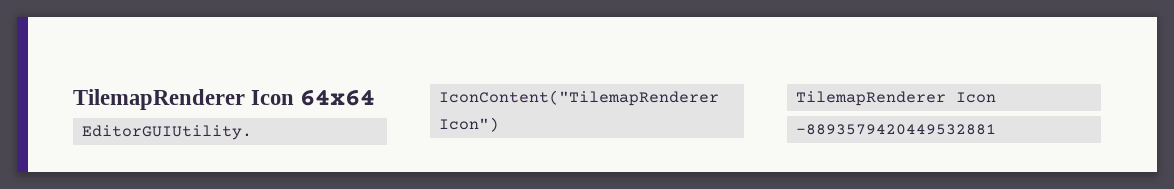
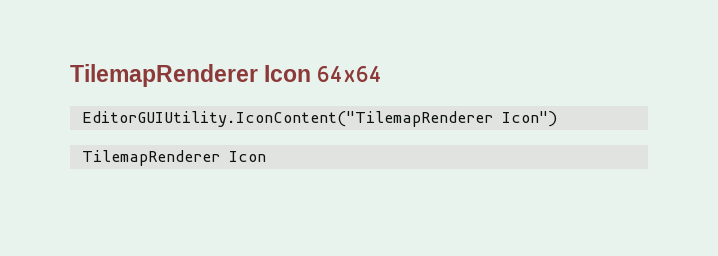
- -8893579420449532881

